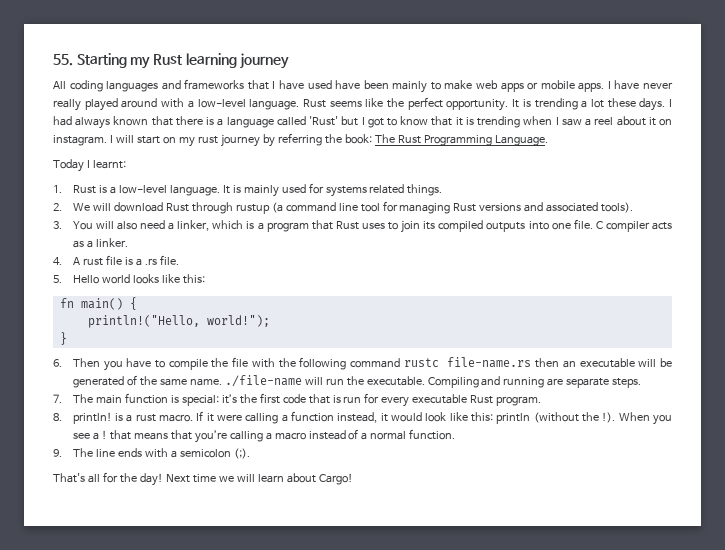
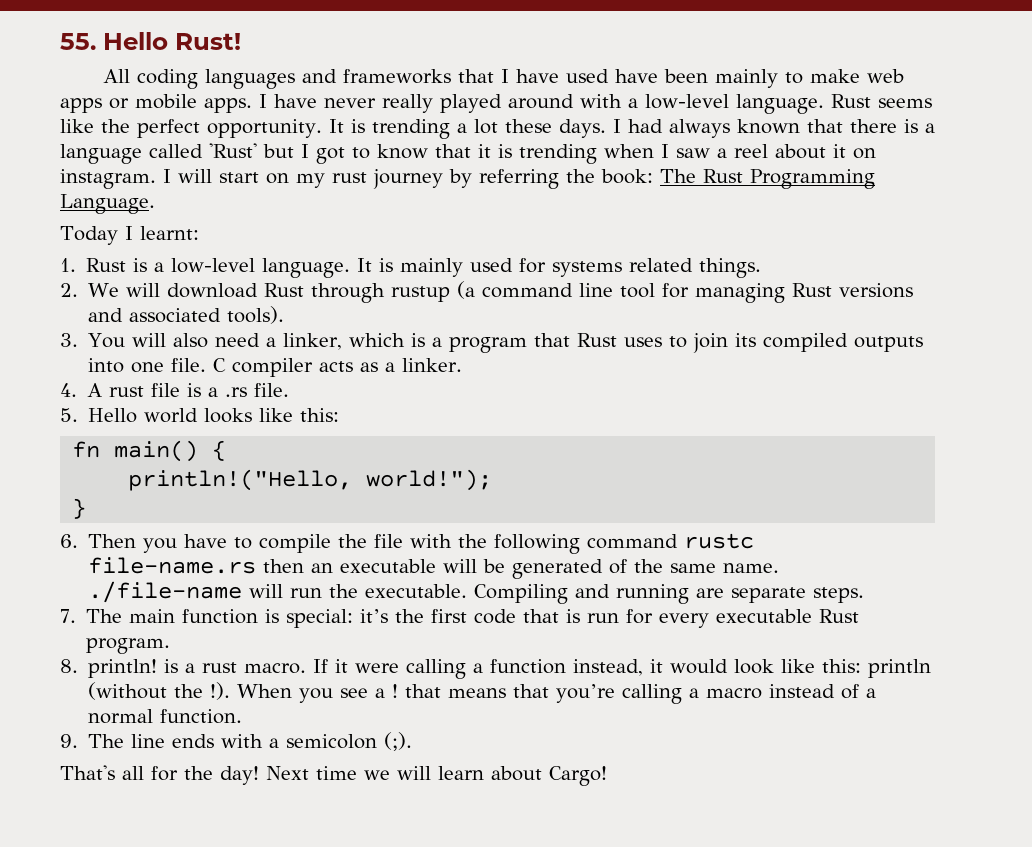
- 55. Starting my Rust learning journey
+ 55. Hello Rust!

